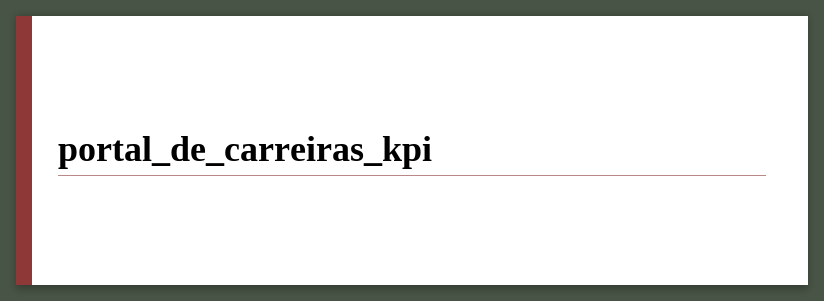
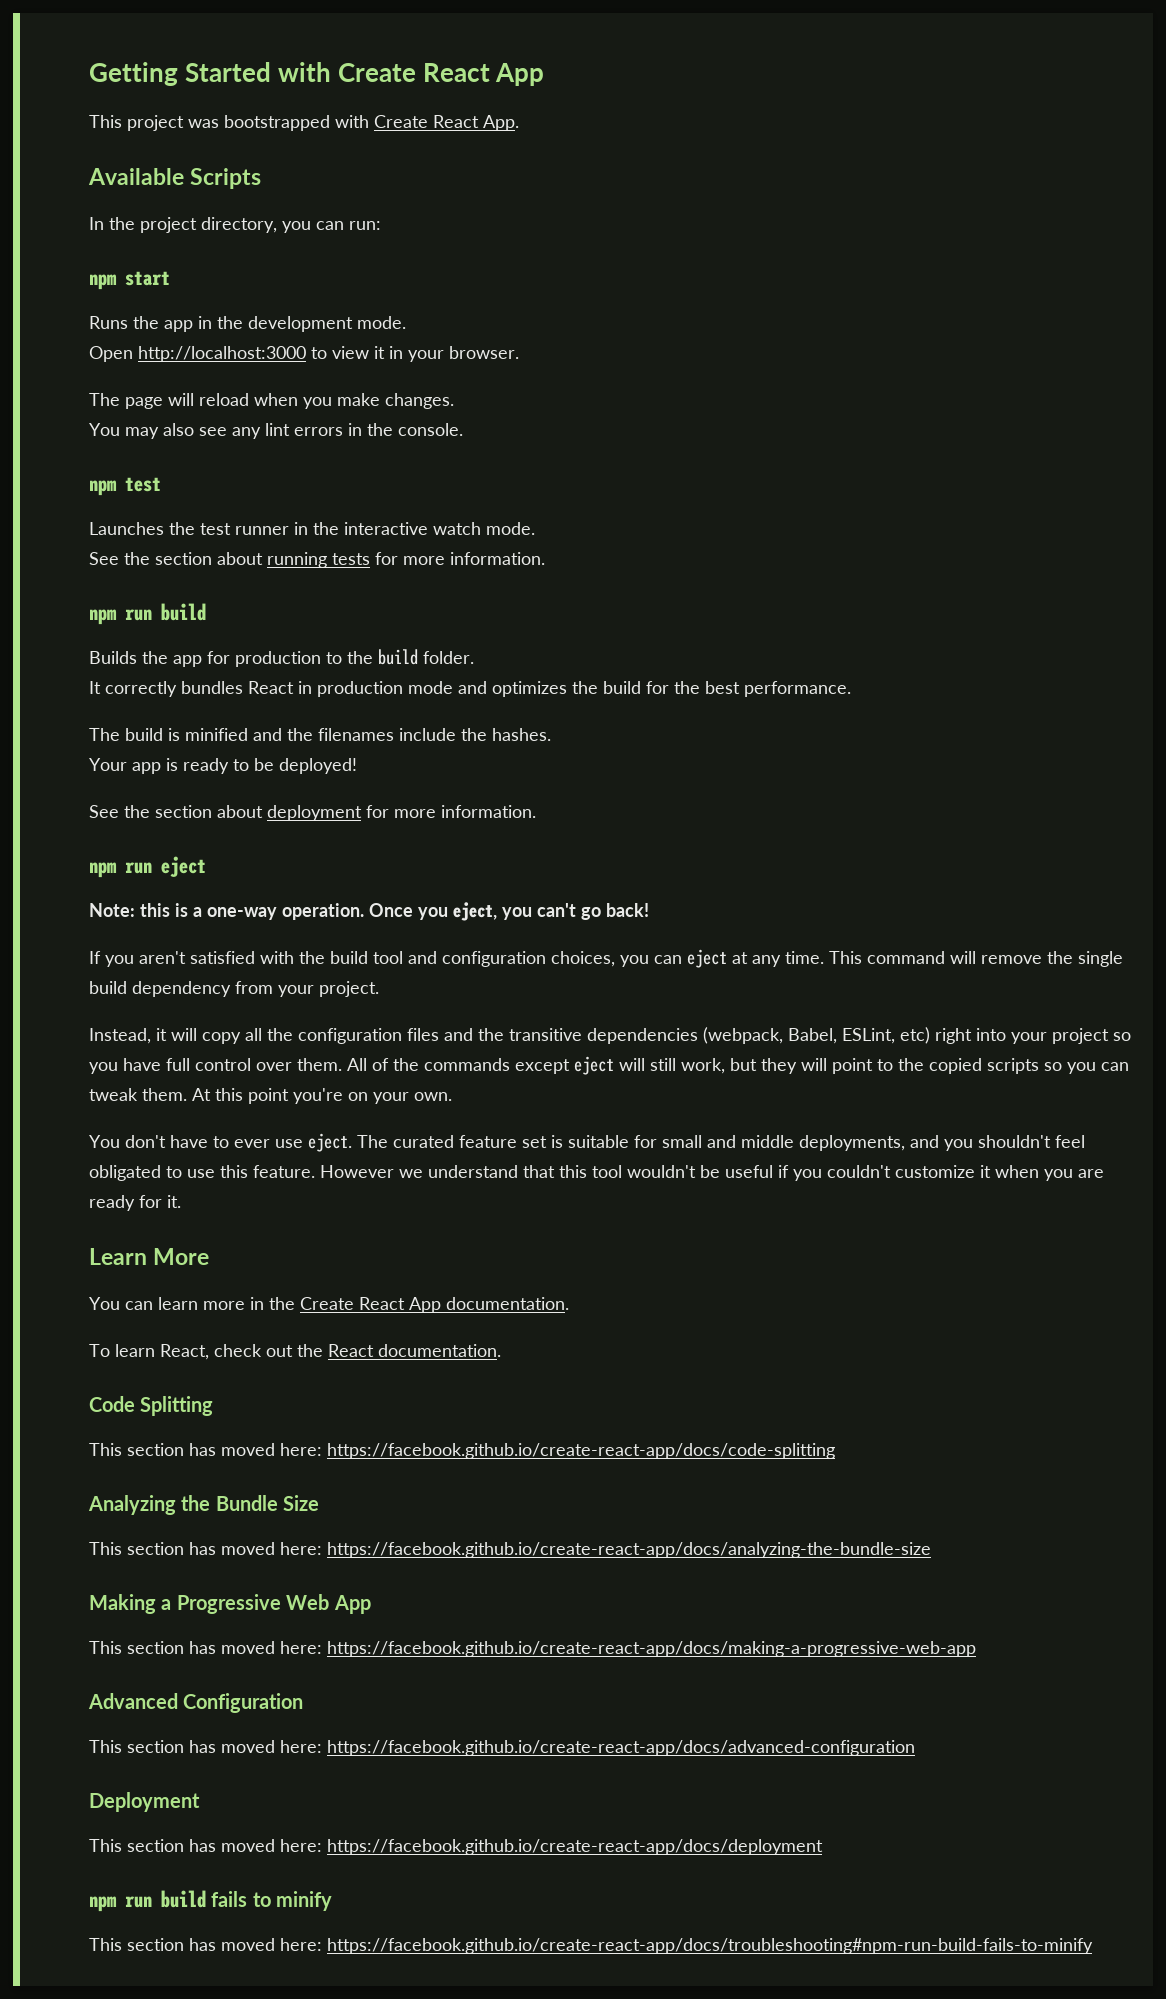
- portal_de_carreiras_kpi
+ Getting Started with Create React App
+ This project was bootstrapped with Create React App.
+ Available Scripts
+ In the project directory, you can run:
+ npm start
+ Runs the app in the development mode.
+ Open http://localhost:3000 to view it in your browser.
+ The page will reload when you make changes.
+ You may also see any lint errors in the console.
+ npm test
+ Launches the test runner in the interactive watch mode.
+ See the section about running tests for more information.
+ npm run build
+ Builds the app for production to the build folder.
+ It correctly bundles React in production mode and optimizes the build for the best performance.
+ The build is minified and the filenames include the hashes.
+ Your app is ready to be deployed!
+ See the section about deployment for more information.
+ npm run eject
+ Note: this is a one-way operation. Once you eject, you can't go back!
+ If you aren't satisfied with the build tool and configuration choices, you can eject at any time. This command will remove the single build dependency from your project.
+ Instead, it will copy all the configuration files and the transitive dependencies (webpack, Babel, ESLint, etc) right into your project so you have full control over them. All of the commands except eject will still work, but they will point to the copied scripts so you can tweak them. At this point you're on your own.
+ You don't have to ever use eject. The curated feature set is suitable for small and middle deployments, and you shouldn't feel obligated to use this feature. However we understand that this tool wouldn't be useful if you couldn't customize it when you are ready for it.
+ Learn More
+ You can learn more in the Create React App documentation.
+ To learn React, check out the React documentation.
+ Code Splitting
+ This section has moved here: https://facebook.github.io/create-react-app/docs/code-splitting
+ Analyzing the Bundle Size
+ This section has moved here: https://facebook.github.io/create-react-app/docs/analyzing-the-bundle-size
+ Making a Progressive Web App
+ This section has moved here: https://facebook.github.io/create-react-app/docs/making-a-progressive-web-app
+ Advanced Configuration
+ This section has moved here: https://facebook.github.io/create-react-app/docs/advanced-configuration
+ Deployment
+ This section has moved here: https://facebook.github.io/create-react-app/docs/deployment
+ npm run build fails to minify
+ This section has moved here: https://facebook.github.io/create-react-app/docs/troubleshooting#npm-run-build-fails-to-minify

